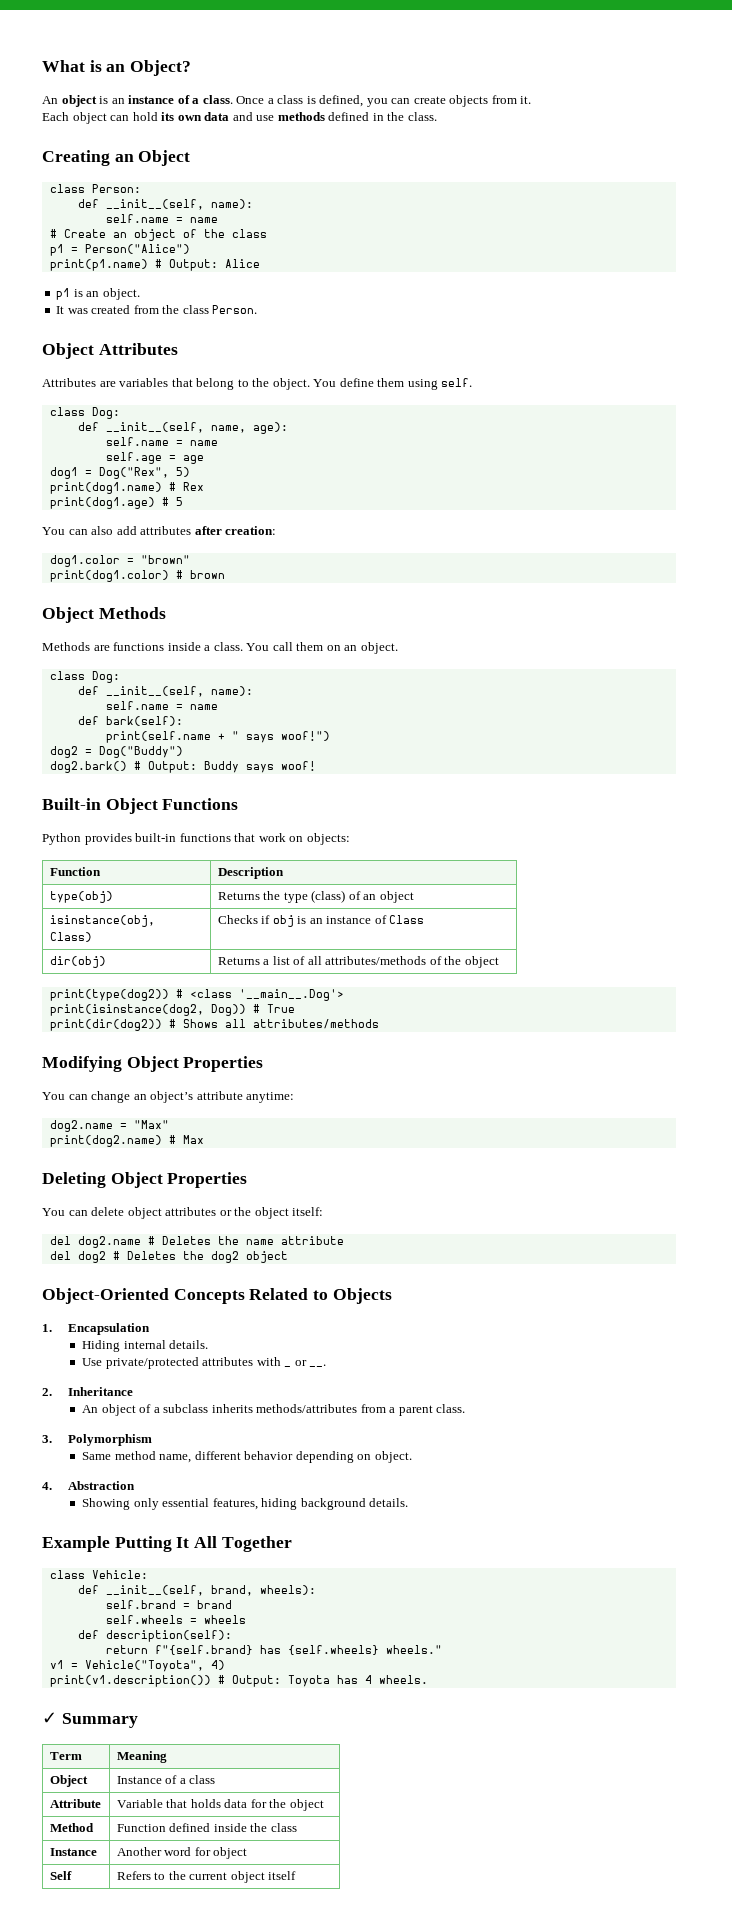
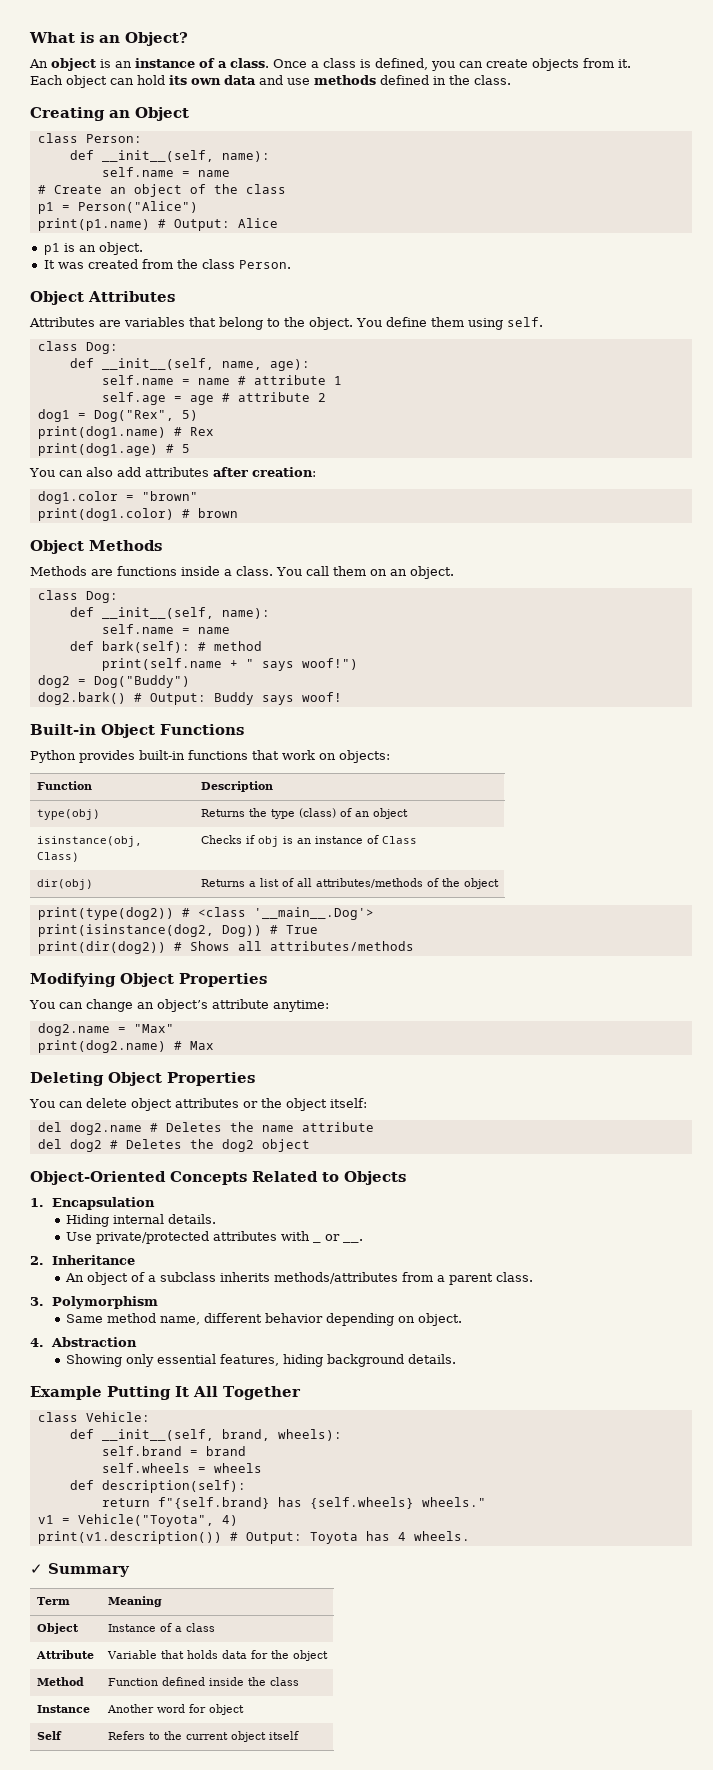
  def __init__(self, name, age):
- self.name = name
+ self.name = name # attribute 1
- self.age = age
+ self.age = age # attribute 2
- def bark(self):
+ def bark(self): # method

